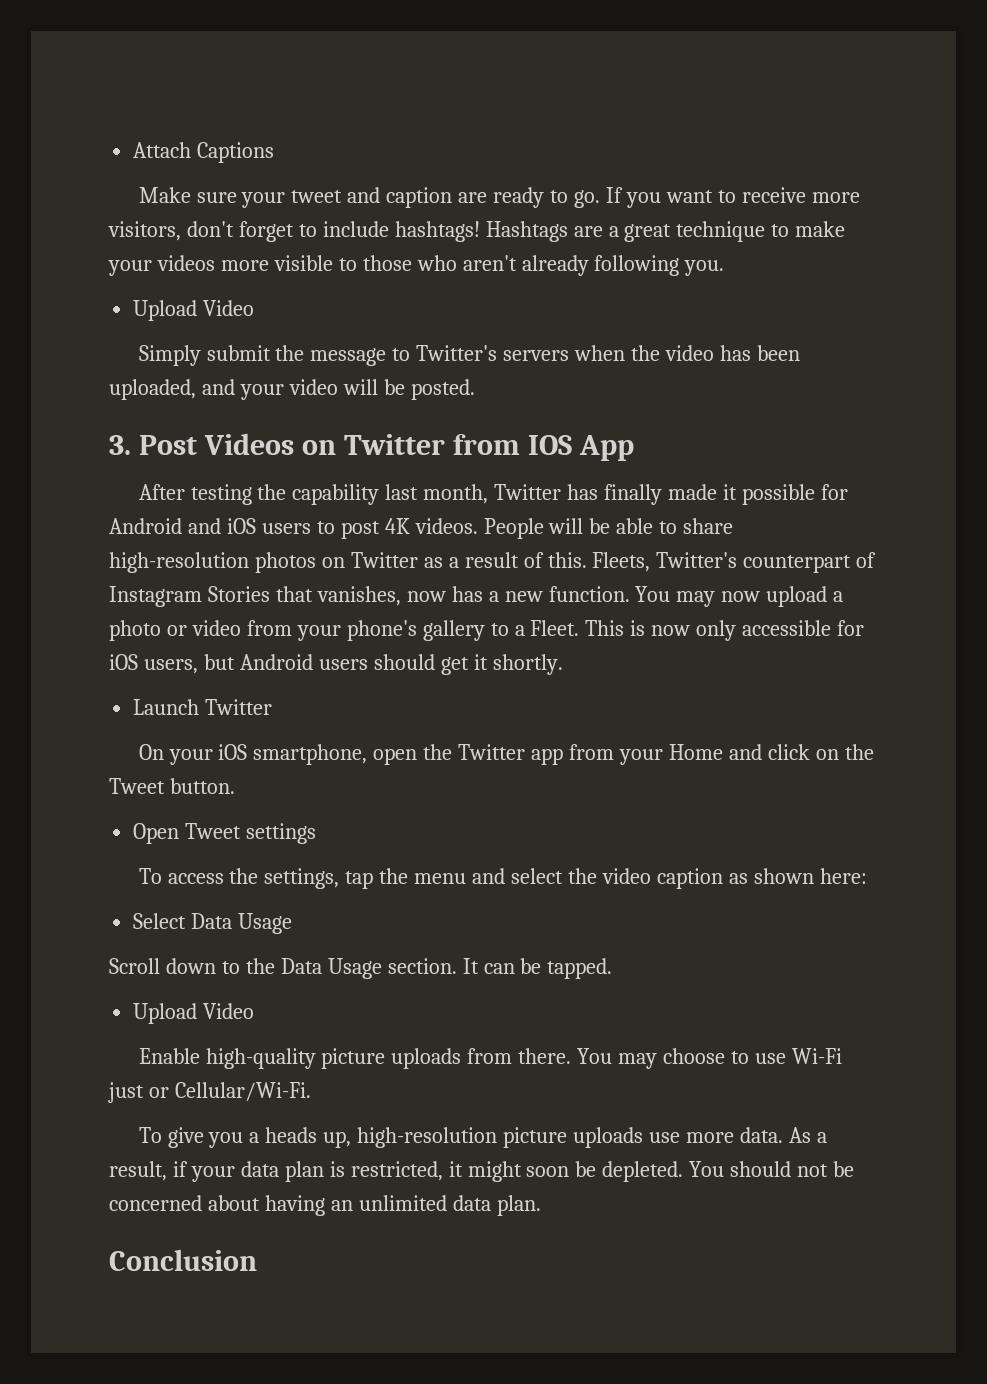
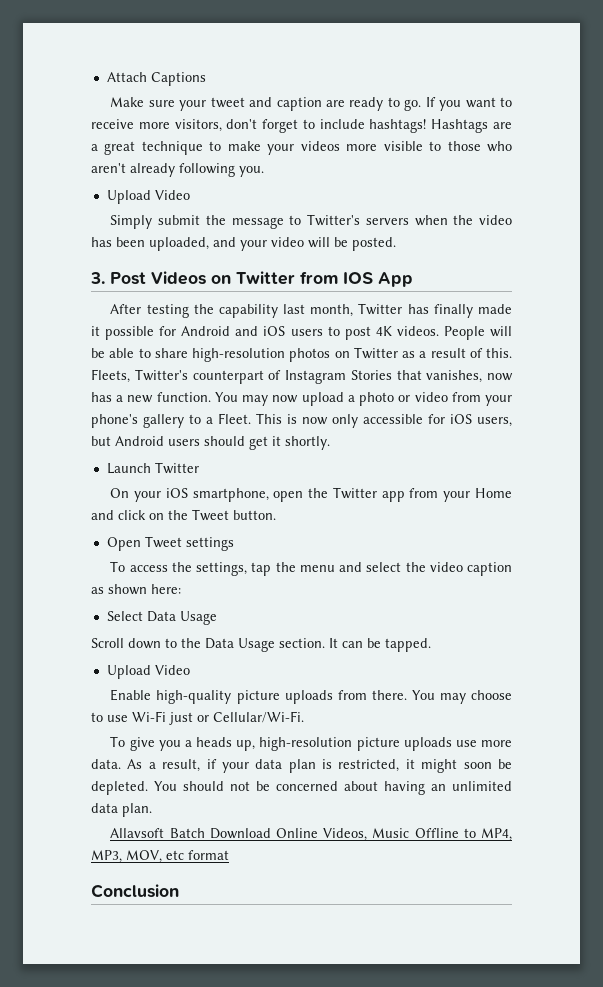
+ Allavsoft Batch Download Online Videos, Music Offline to MP4, MP3, MOV, etc format

